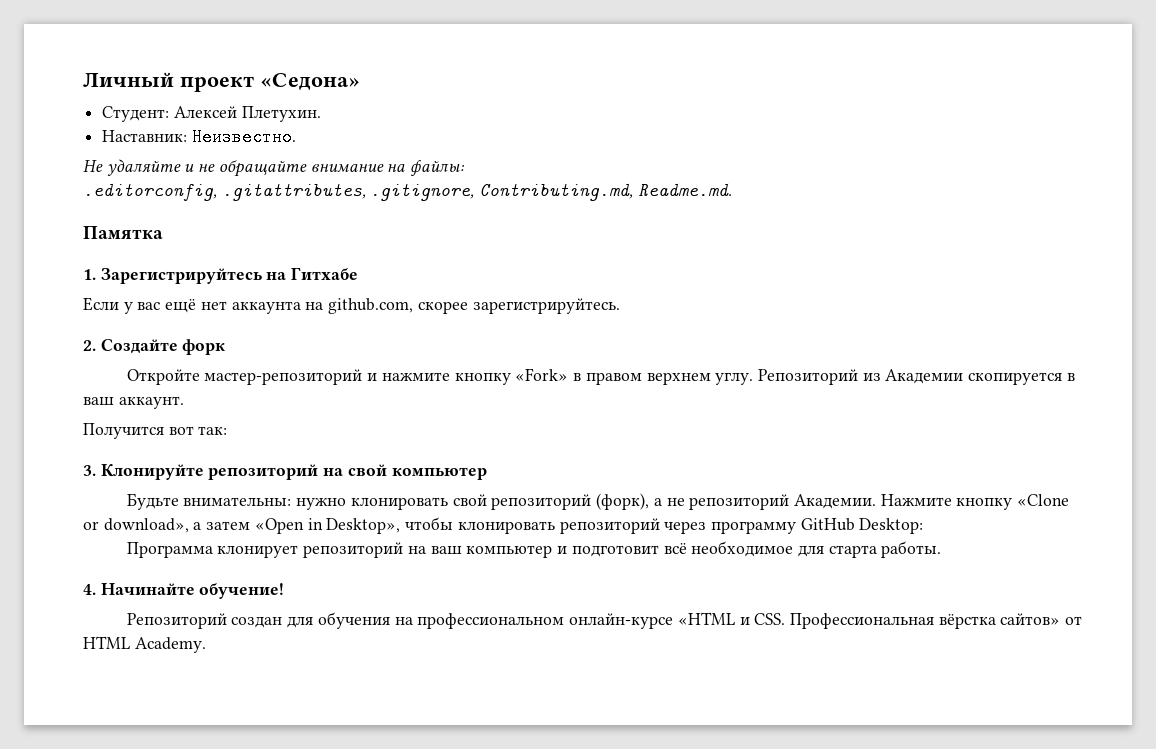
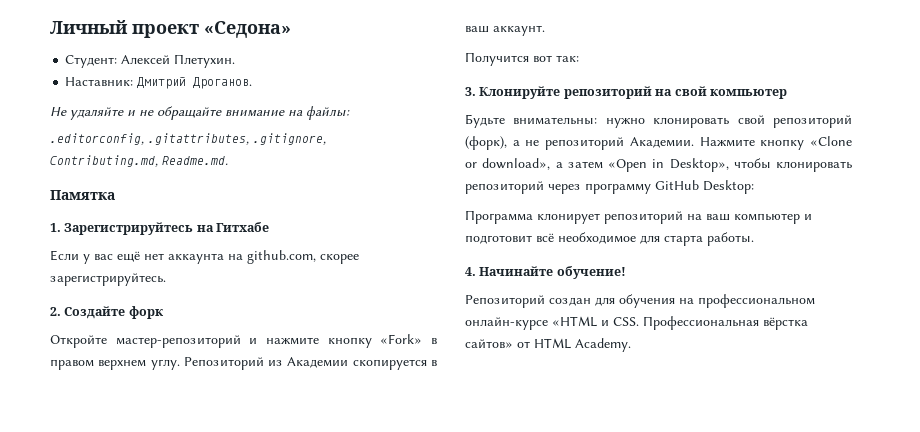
- Наставник: Неизвестно.
+ Наставник: Дмитрий Дроганов.

